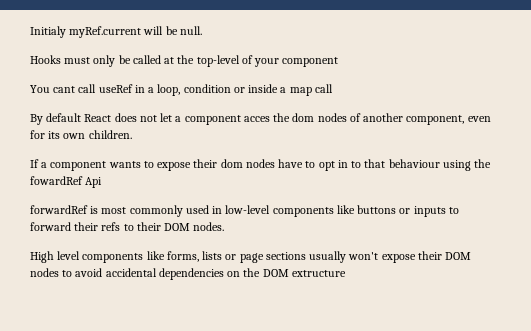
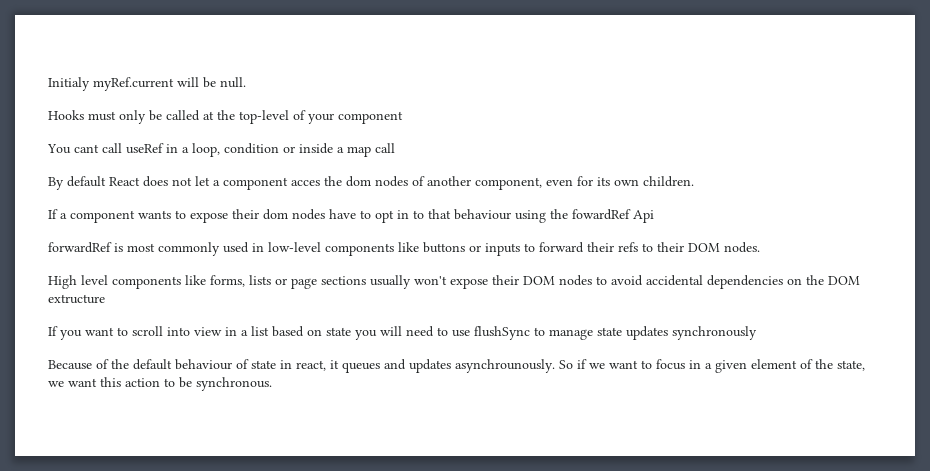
+ If you want to scroll into view in a list based on state you will need to use flushSync to manage state updates synchronously
+ Because of the default behaviour of state in react, it queues and updates asynchrounously. So if we want to focus in a given element of the state, we want this action to be synchronous.

